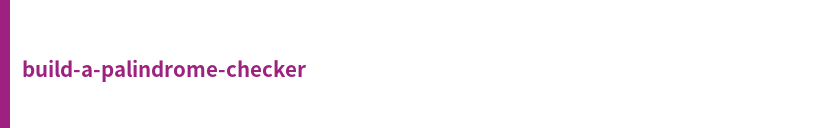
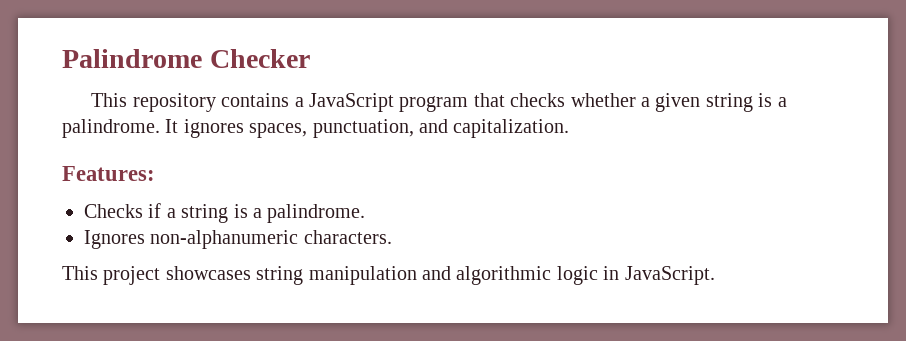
- build-a-palindrome-checker
+ Palindrome Checker
+ This repository contains a JavaScript program that checks whether a given string is a palindrome. It ignores spaces, punctuation, and capitalization.
+ Features:
+ Checks if a string is a palindrome.
+ Ignores non-alphanumeric characters.
+ This project showcases string manipulation and algorithmic logic in JavaScript.

